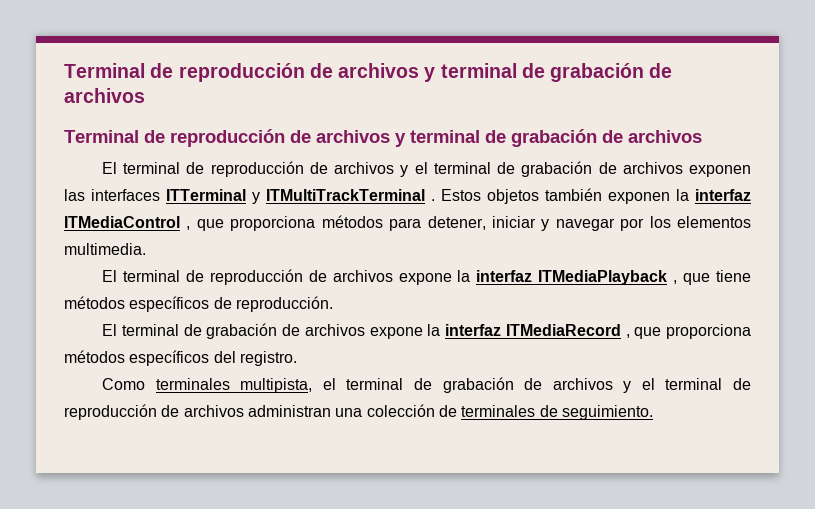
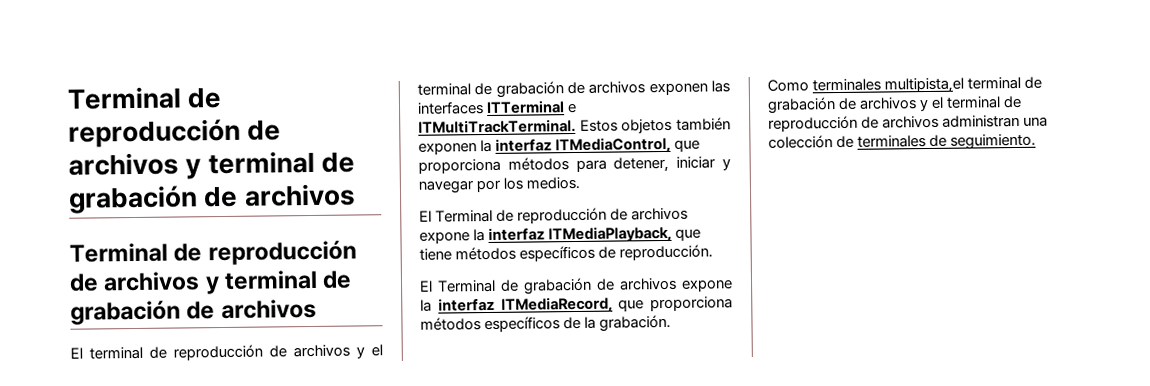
- El terminal de reproducción de archivos y el terminal de grabación de archivos exponen las interfaces ITTerminal y ITMultiTrackTerminal .
+ El terminal de reproducción de archivos y el terminal de grabación de archivos exponen las interfaces ITTerminal e ITMultiTrackTerminal.
- Estos objetos también exponen la interfaz ITMediaControl , que proporciona métodos para detener, iniciar y navegar por los elementos multimedia.
- El terminal de reproducción de archivos expone la interfaz ITMediaPlayback , que tiene métodos específicos de reproducción.
+ Estos objetos también exponen la interfaz ITMediaControl, que proporciona métodos para detener, iniciar y navegar por los medios.
+ El Terminal de reproducción de archivos expone la interfaz ITMediaPlayback, que tiene métodos específicos de reproducción.
- El terminal de grabación de archivos expone la interfaz ITMediaRecord , que proporciona métodos específicos del registro.
+ El Terminal de grabación de archivos expone la interfaz ITMediaRecord, que proporciona métodos específicos de la grabación.
- Como terminales multipista, el terminal de grabación de archivos y el terminal de reproducción de archivos administran una colección de terminales de seguimiento.
+ Como terminales multipista,el terminal de grabación de archivos y el terminal de reproducción de archivos administran una colección de terminales de seguimiento.

